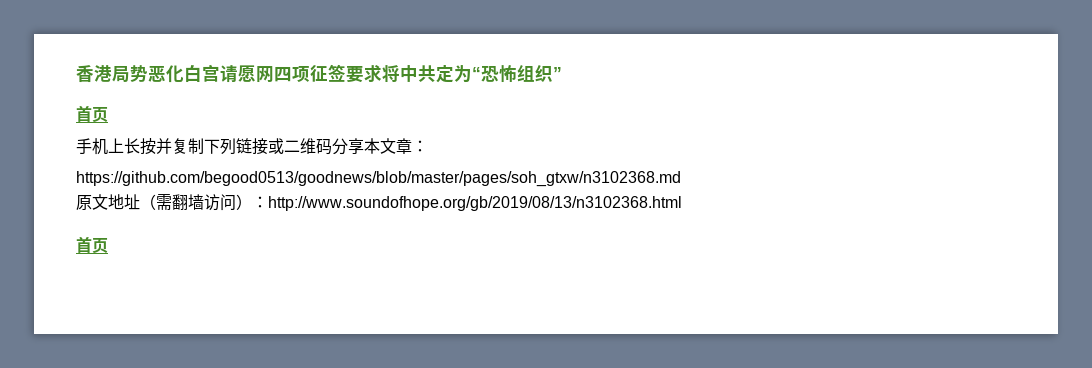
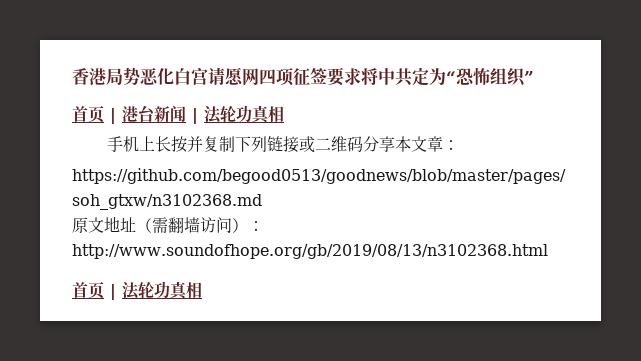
  香港局势恶化白宫请愿网四项征签要求将中共定为“恐怖组织”
- 首页
+ 首页 | 港台新闻 | 法轮功真相
  原文地址（需翻墙访问）：http://www.soundofhope.org/gb/2019/08/13/n3102368.html
- 首页
+ 首页 | 法轮功真相

